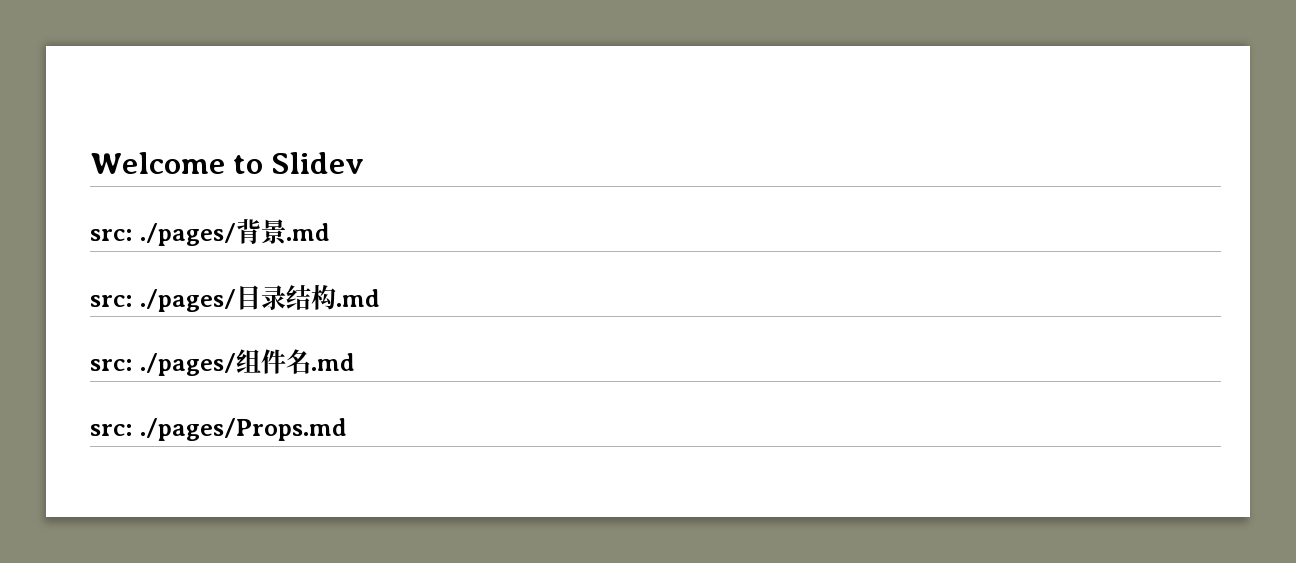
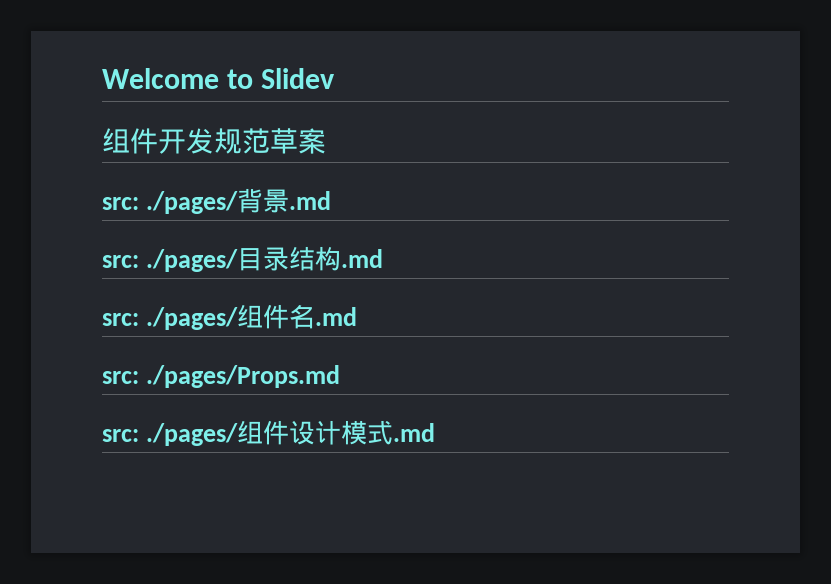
+ 组件开发规范草案
+ src: ./pages/组件设计模式.md

